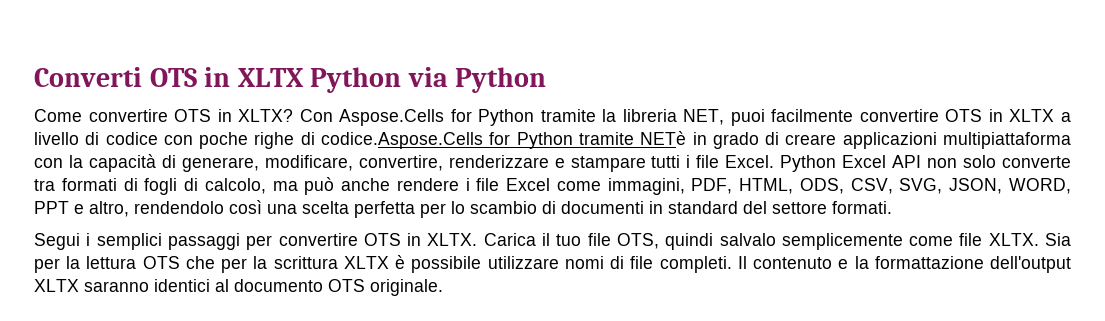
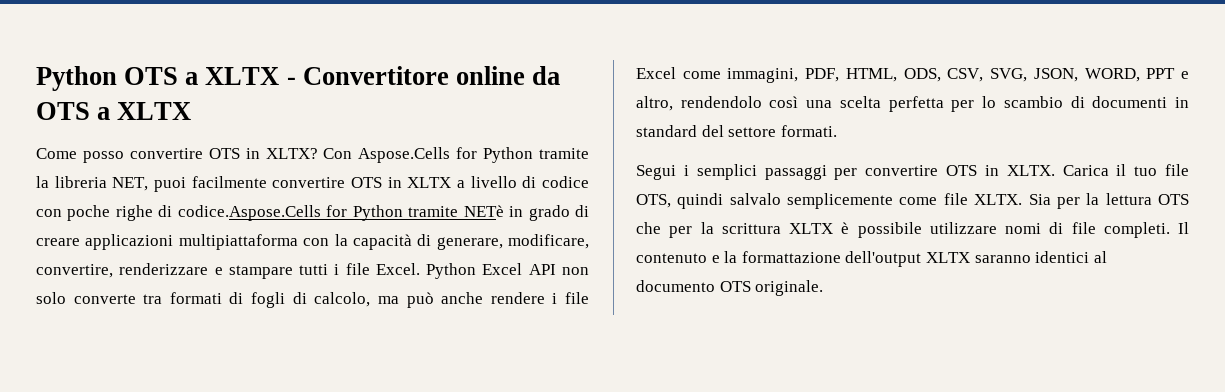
- Converti OTS in XLTX Python via Python
+ Python OTS a XLTX - Convertitore online da OTS a XLTX
- Come convertire OTS in XLTX?
+ Come posso convertire OTS in XLTX?

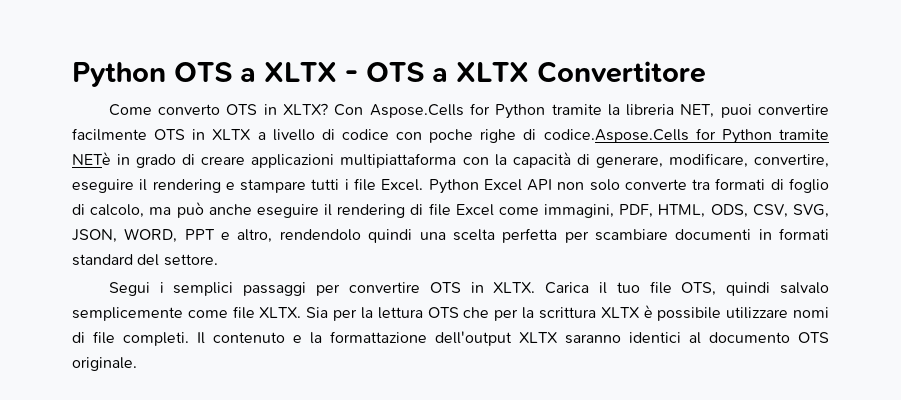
- Python OTS a XLTX - Convertitore online da OTS a XLTX
+ Python OTS a XLTX - OTS a XLTX Convertitore
- Come posso convertire OTS in XLTX?
+ Come converto OTS in XLTX?
- Con Aspose.Cells for Python tramite la libreria NET, puoi facilmente convertire OTS in XLTX a livello di codice con poche righe di codice.Aspose.Cells for Python tramite NETè in grado di creare applicazioni multipiattaforma con la capacità di generare, modificare, convertire, renderizzare e stampare tutti i file Excel.
+ Con Aspose.Cells for Python tramite la libreria NET, puoi convertire facilmente OTS in XLTX a livello di codice con poche righe di codice.Aspose.Cells for Python tramite NETè in grado di creare applicazioni multipiattaforma con la capacità di generare, modificare, convertire, eseguire il rendering e stampare tutti i file Excel.
- Python Excel API non solo converte tra formati di fogli di calcolo, ma può anche rendere i file Excel come immagini, PDF, HTML, ODS, CSV, SVG, JSON, WORD, PPT e altro, rendendolo così una scelta perfetta per lo scambio di documenti in standard del settore formati.
+ Python Excel API non solo converte tra formati di foglio di calcolo, ma può anche eseguire il rendering di file Excel come immagini, PDF, HTML, ODS, CSV, SVG, JSON, WORD, PPT e altro, rendendolo quindi una scelta perfetta per scambiare documenti in formati standard del settore.

